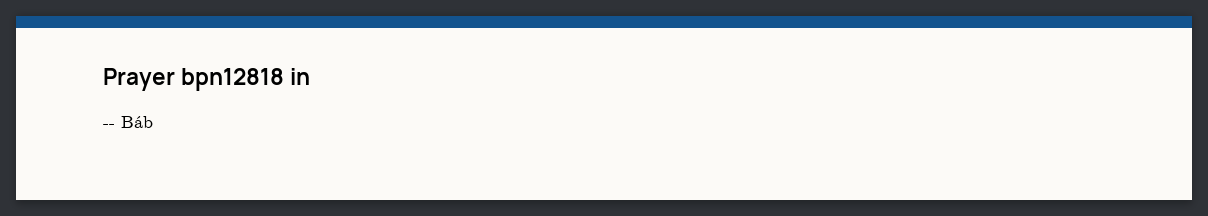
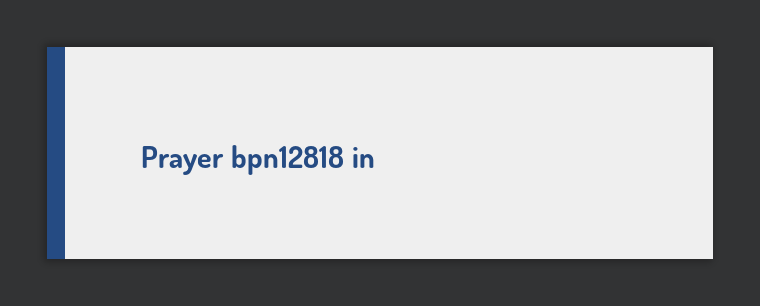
- -- Báb

